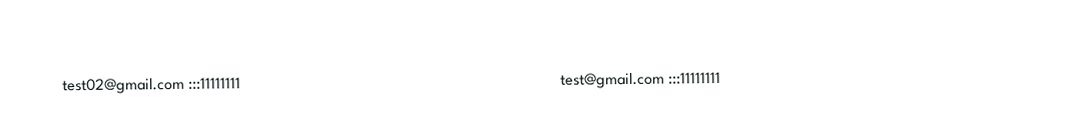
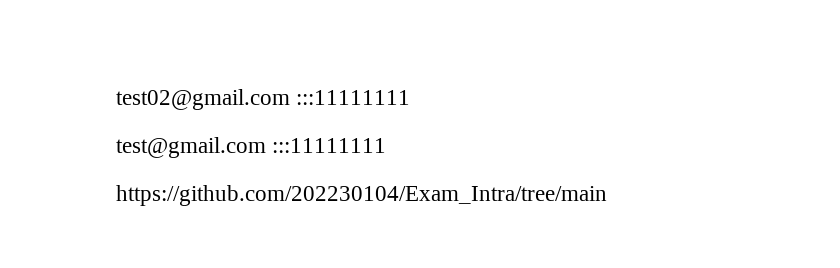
+ https://github.com/202230104/Exam_Intra/tree/main

